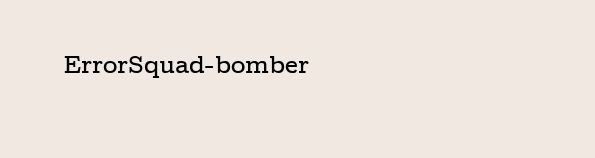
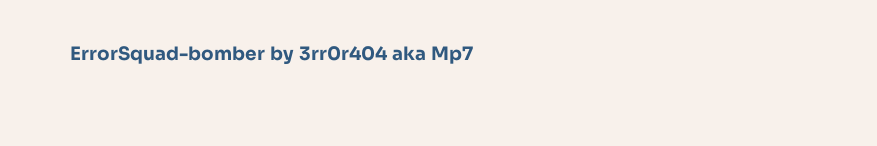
- ErrorSquad-bomber
+ ErrorSquad-bomber by 3rr0r404 aka Mp7

